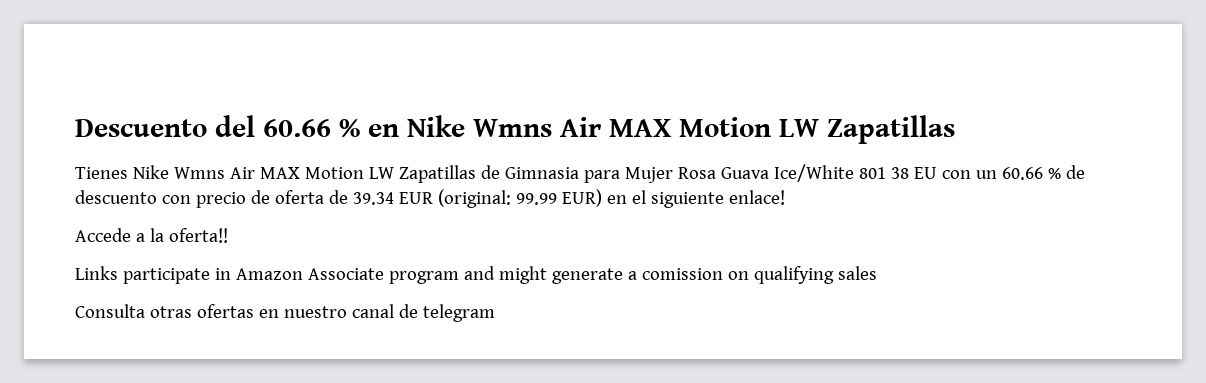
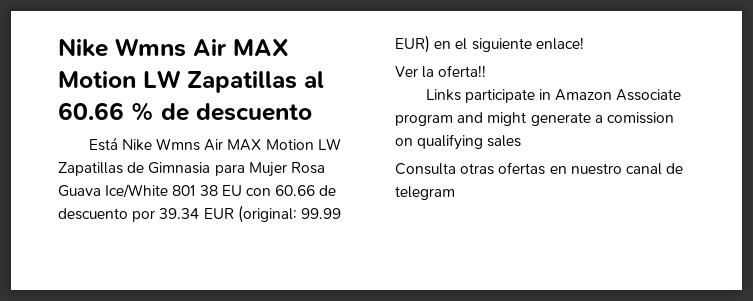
- Descuento del 60.66 % en Nike Wmns Air MAX Motion LW Zapatillas
- Tienes Nike Wmns Air MAX Motion LW Zapatillas de Gimnasia para Mujer Rosa Guava Ice/White 801 38 EU con un 60.66 % de descuento con precio de oferta de 39.34 EUR (original: 99.99 EUR) en el siguiente enlace!
+ Nike Wmns Air MAX Motion LW Zapatillas al 60.66 % de descuento
+ Está Nike Wmns Air MAX Motion LW Zapatillas de Gimnasia para Mujer Rosa Guava Ice/White 801 38 EU con 60.66 de descuento por 39.34 EUR (original: 99.99 EUR) en el siguiente enlace!
- Accede a la oferta!!
+ Ver la oferta!!

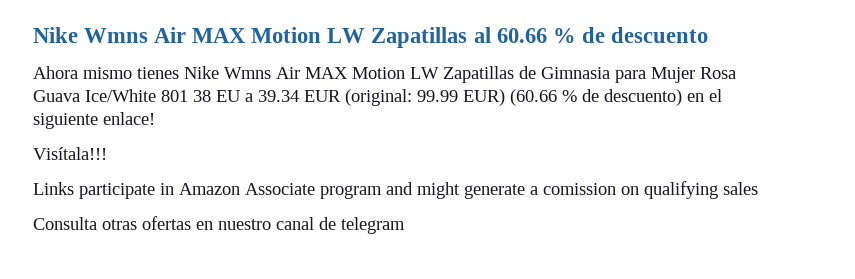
- Está Nike Wmns Air MAX Motion LW Zapatillas de Gimnasia para Mujer Rosa Guava Ice/White 801 38 EU con 60.66 de descuento por 39.34 EUR (original: 99.99 EUR) en el siguiente enlace!
+ Ahora mismo tienes Nike Wmns Air MAX Motion LW Zapatillas de Gimnasia para Mujer Rosa Guava Ice/White 801 38 EU a 39.34 EUR (original: 99.99 EUR) (60.66 % de descuento) en el siguiente enlace!
- Ver la oferta!!
+ Visítala!!!

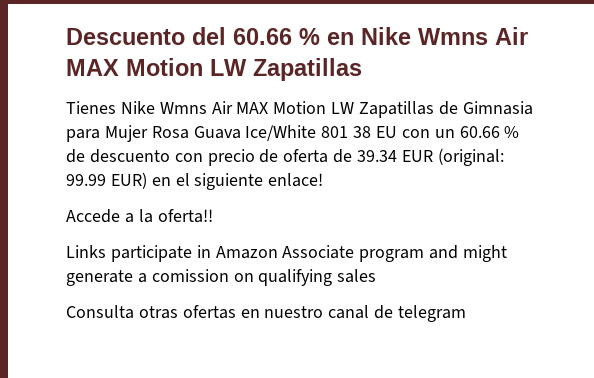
- Nike Wmns Air MAX Motion LW Zapatillas al 60.66 % de descuento
- Ahora mismo tienes Nike Wmns Air MAX Motion LW Zapatillas de Gimnasia para Mujer Rosa Guava Ice/White 801 38 EU a 39.34 EUR (original: 99.99 EUR) (60.66 % de descuento) en el siguiente enlace!
+ Descuento del 60.66 % en Nike Wmns Air MAX Motion LW Zapatillas
+ Tienes Nike Wmns Air MAX Motion LW Zapatillas de Gimnasia para Mujer Rosa Guava Ice/White 801 38 EU con un 60.66 % de descuento con precio de oferta de 39.34 EUR (original: 99.99 EUR) en el siguiente enlace!
- Visítala!!!
+ Accede a la oferta!!

